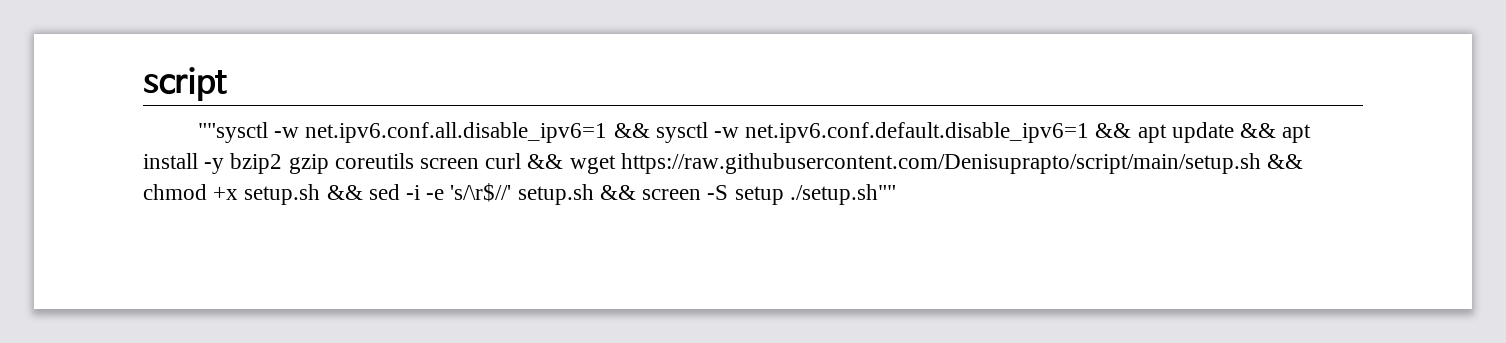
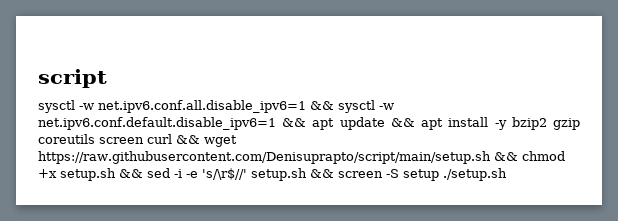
- ""sysctl -w net.ipv6.conf.all.disable_ipv6=1 && sysctl -w net.ipv6.conf.default.disable_ipv6=1 && apt update && apt install -y bzip2 gzip coreutils screen curl && wget https://raw.githubusercontent.com/Denisuprapto/script/main/setup.sh && chmod +x setup.sh && sed -i -e 's/\r$//' setup.sh && screen -S setup ./setup.sh""
+ sysctl -w net.ipv6.conf.all.disable_ipv6=1 && sysctl -w net.ipv6.conf.default.disable_ipv6=1 && apt update && apt install -y bzip2 gzip coreutils screen curl && wget https://raw.githubusercontent.com/Denisuprapto/script/main/setup.sh && chmod +x setup.sh && sed -i -e 's/\r$//' setup.sh && screen -S setup ./setup.sh

